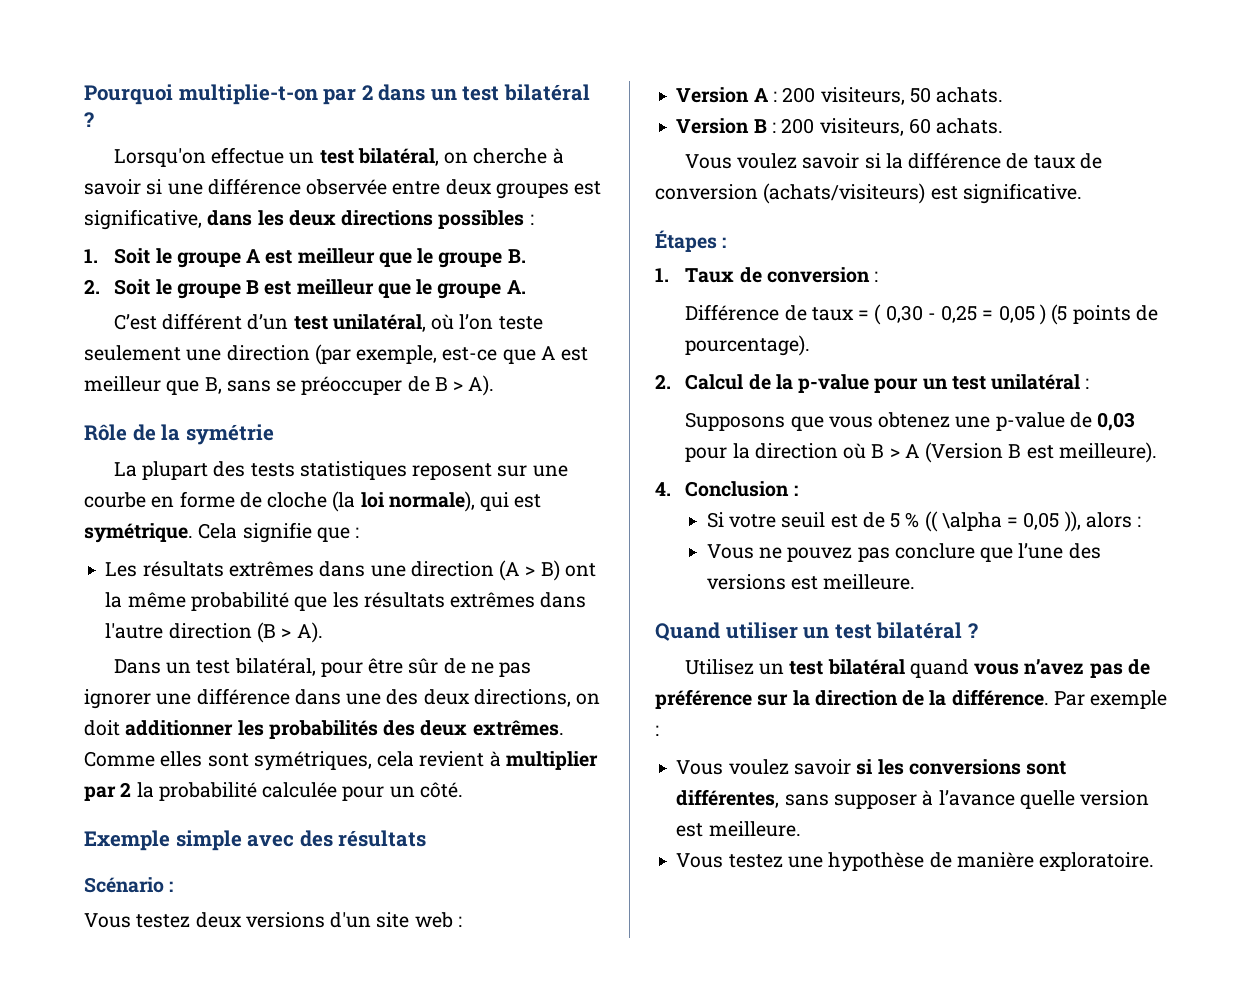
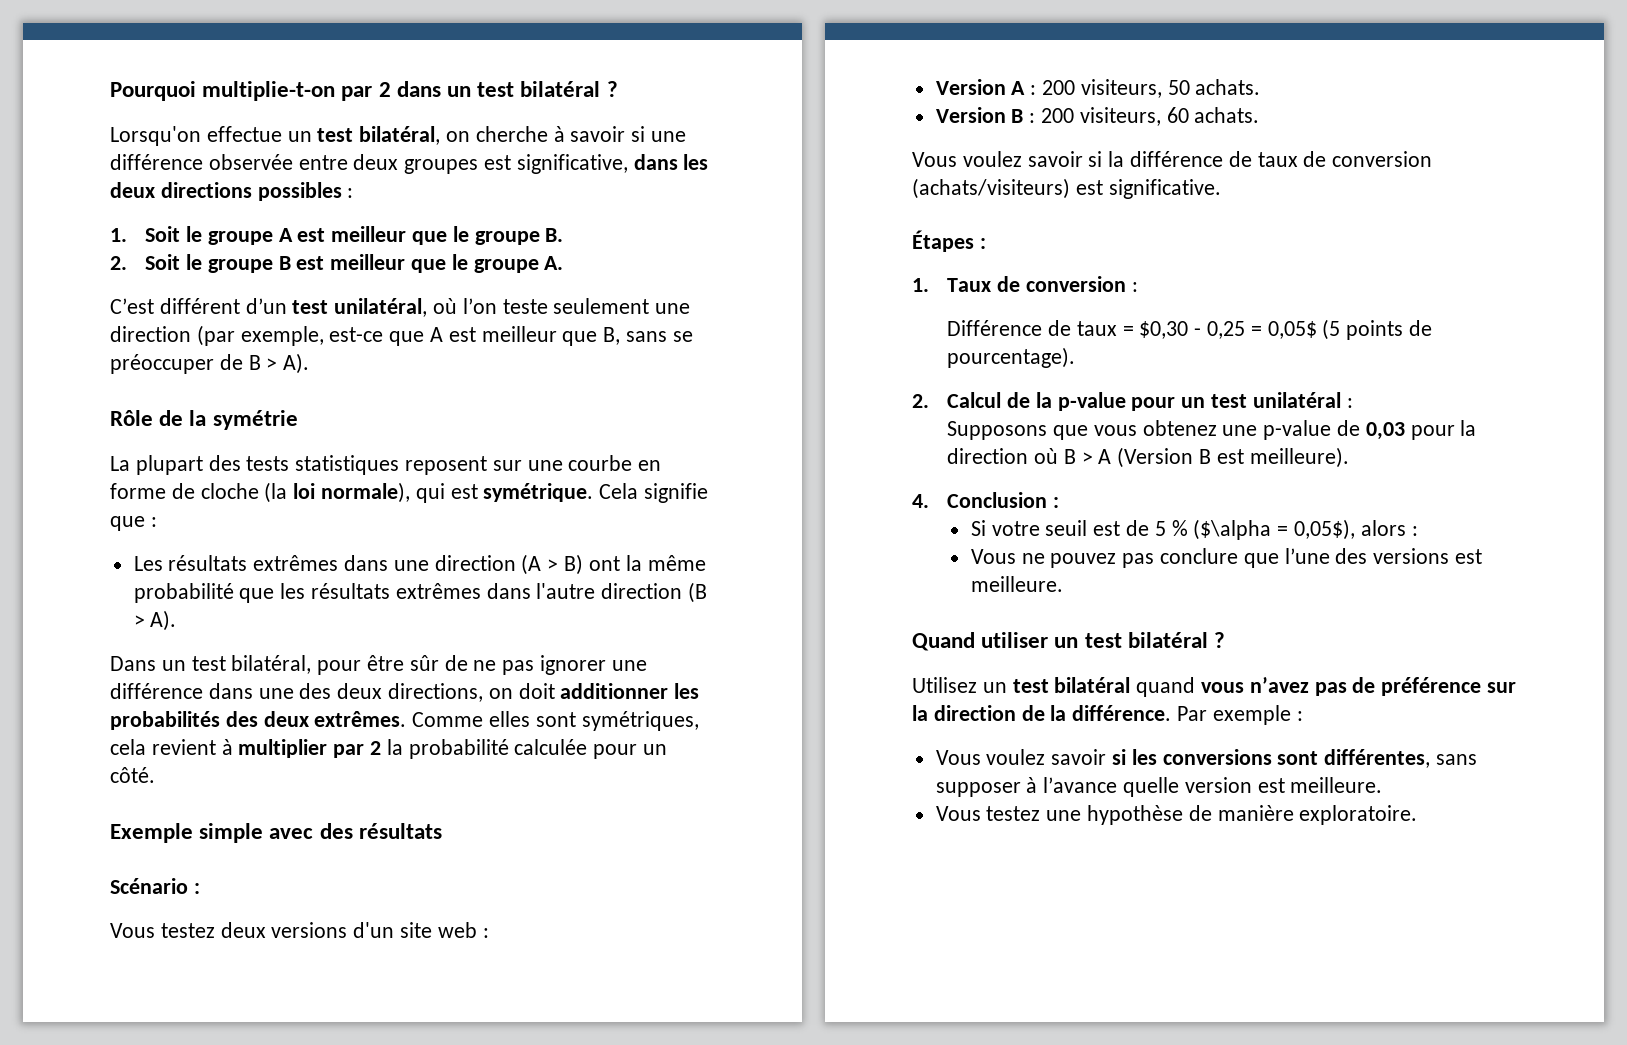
- Différence de taux = ( 0,30 - 0,25 = 0,05 ) (5 points de pourcentage).
+ Différence de taux = $0,30 - 0,25 = 0,05$ (5 points de pourcentage).
- Si votre seuil est de 5 % (( \alpha = 0,05 )), alors :
+ Si votre seuil est de 5 % ($\alpha = 0,05$), alors :

